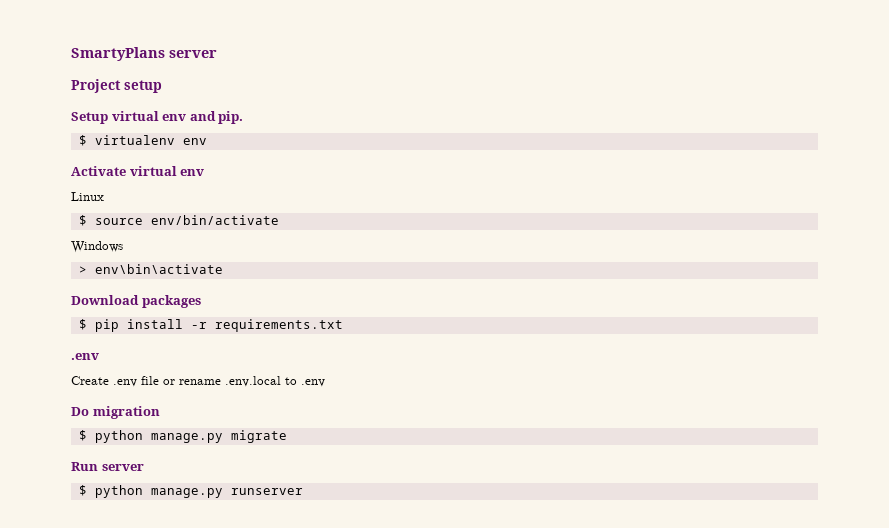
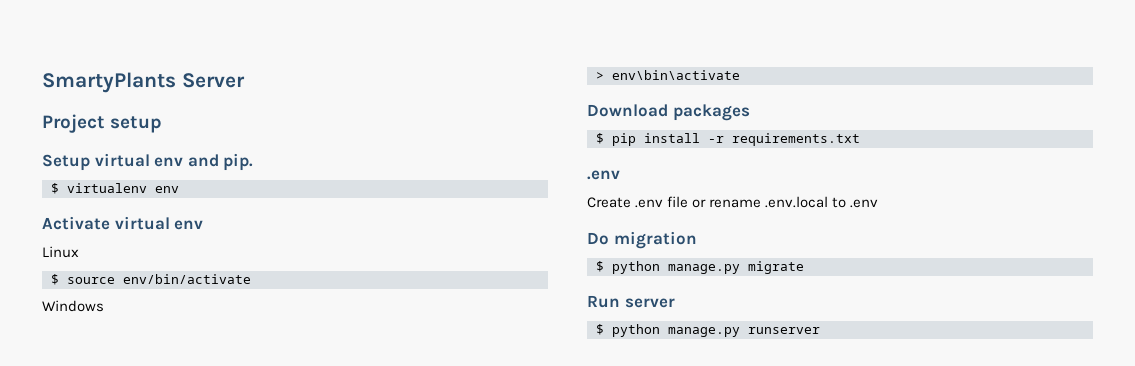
- SmartyPlans server
+ SmartyPlants Server

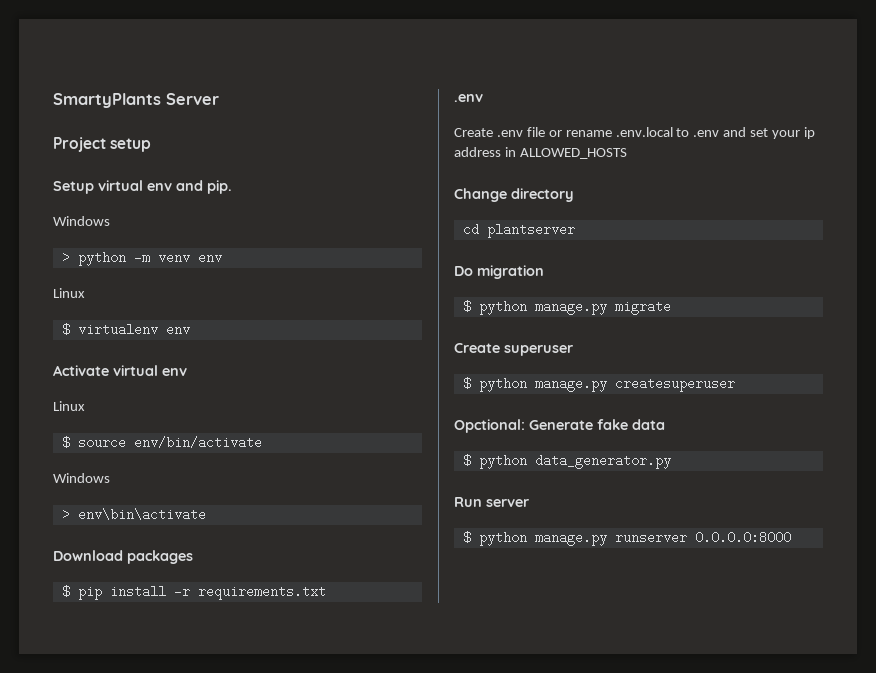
  Setup virtual env and pip.
+ Windows
+ > python -m venv env
+ Linux
- Create .env file or rename .env.local to .env
+ Create .env file or rename .env.local to .env and set your ip address in ALLOWED_HOSTS
+ Change directory
+ cd plantserver
+ Create superuser
+ $ python manage.py createsuperuser
+ Opctional: Generate fake data
+ $ python data_generator.py
- $ python manage.py runserver
+ $ python manage.py runserver 0.0.0.0:8000

